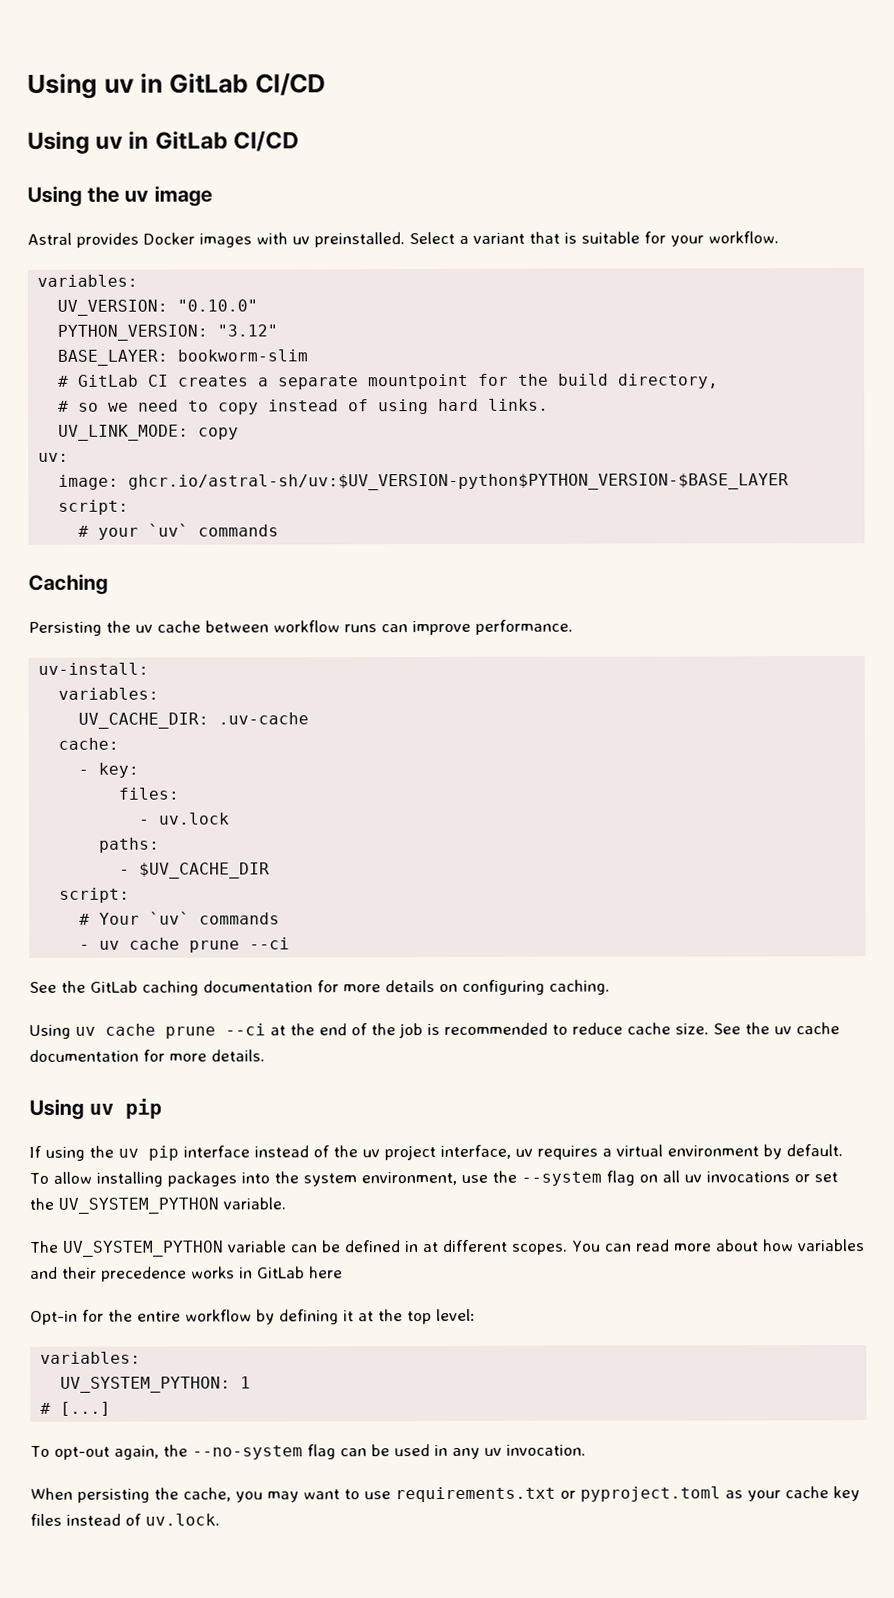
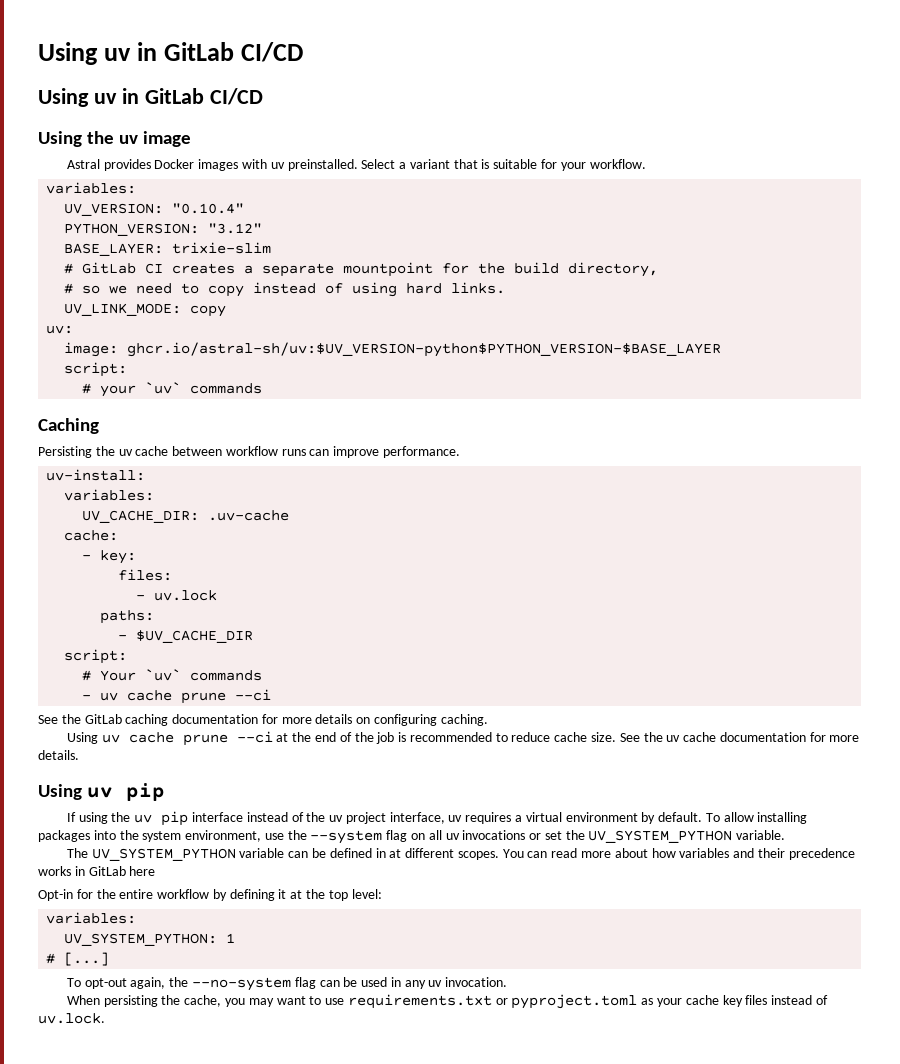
- UV_VERSION: "0.10.0"
+ UV_VERSION: "0.10.4"
- BASE_LAYER: bookworm-slim
+ BASE_LAYER: trixie-slim

